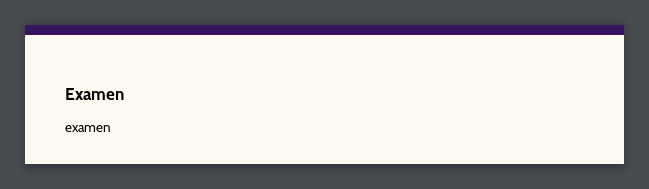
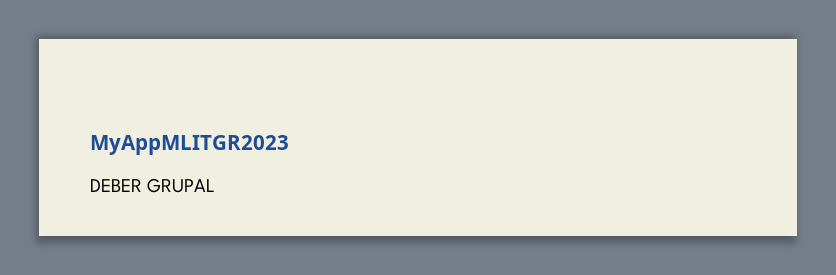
- Examen
- examen
+ MyAppMLITGR2023
+ DEBER GRUPAL

